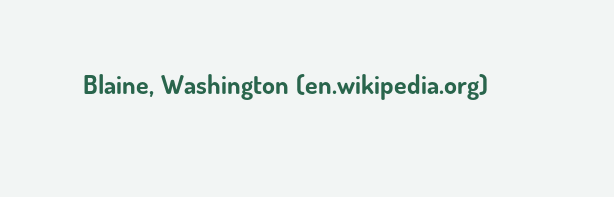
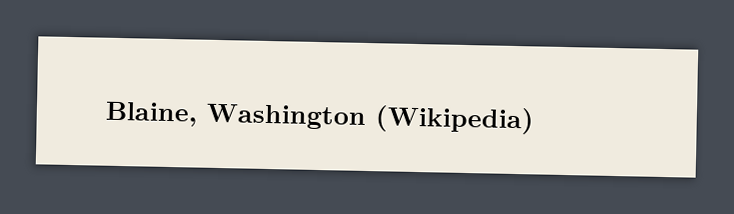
- Blaine, Washington (en.wikipedia.org)
+ Blaine, Washington (Wikipedia)

